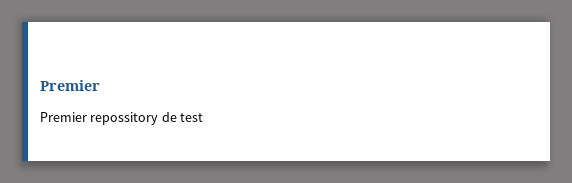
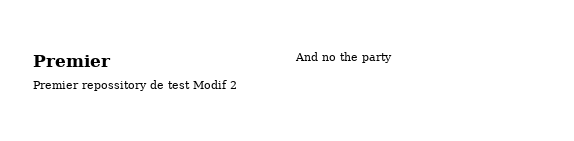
- Premier repossitory de test
+ Premier repossitory de test Modif 2
+ And no the party

